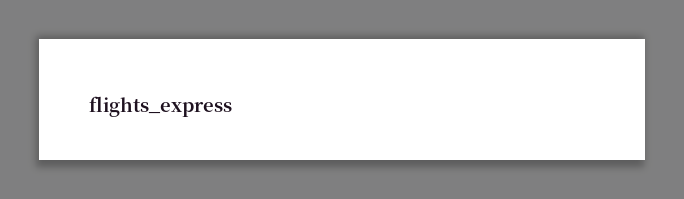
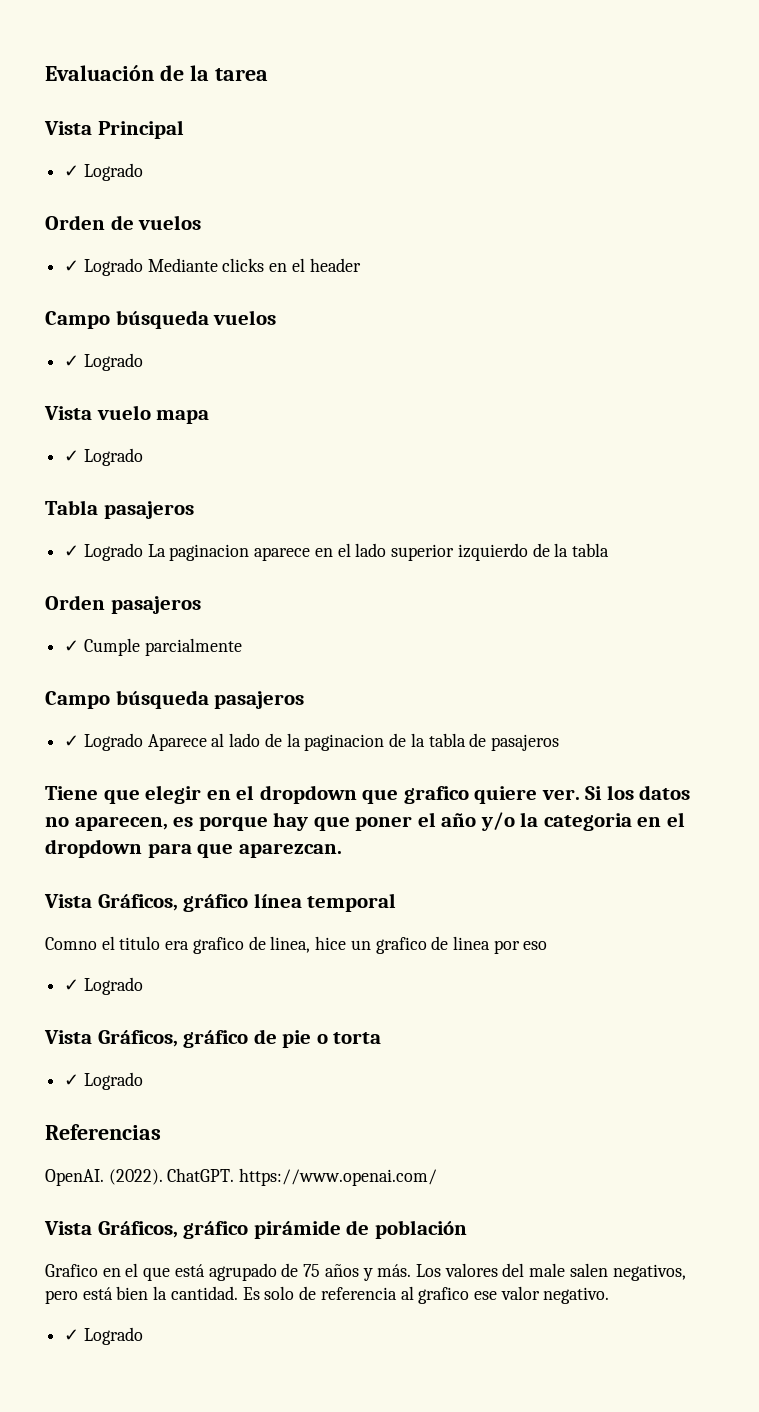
- flights_express
+ Evaluación de la tarea
+ Vista Principal
+ ✓ Logrado
+ Orden de vuelos
+ ✓ Logrado Mediante clicks en el header
+ Campo búsqueda vuelos
+ ✓ Logrado
+ Vista vuelo mapa
+ ✓ Logrado
+ Tabla pasajeros
+ ✓ Logrado La paginacion aparece en el lado superior izquierdo de la tabla
+ Orden pasajeros
+ ✓ Cumple parcialmente
+ Campo búsqueda pasajeros
+ ✓ Logrado Aparece al lado de la paginacion de la tabla de pasajeros
+ Tiene que elegir en el dropdown que grafico quiere ver. Si los datos no aparecen, es porque hay que poner el año y/o la categoria en el dropdown para que aparezcan.
+ Vista Gráficos, gráfico línea temporal
+ Comno el titulo era grafico de linea, hice un grafico de linea por eso
+ ✓ Logrado
+ Vista Gráficos, gráfico de pie o torta
+ ✓ Logrado
+ Referencias
+ OpenAI. (2022). ChatGPT. https://www.openai.com/
+ Vista Gráficos, gráfico pirámide de población
+ Grafico en el que está agrupado de 75 años y más. Los valores del male salen negativos, pero está bien la cantidad. Es solo de referencia al grafico ese valor negativo.
+ ✓ Logrado

